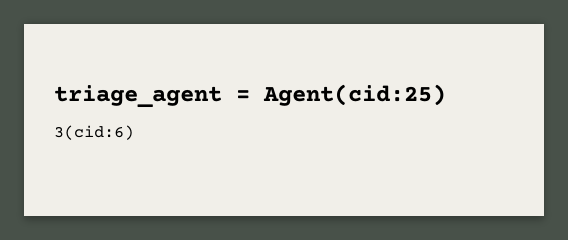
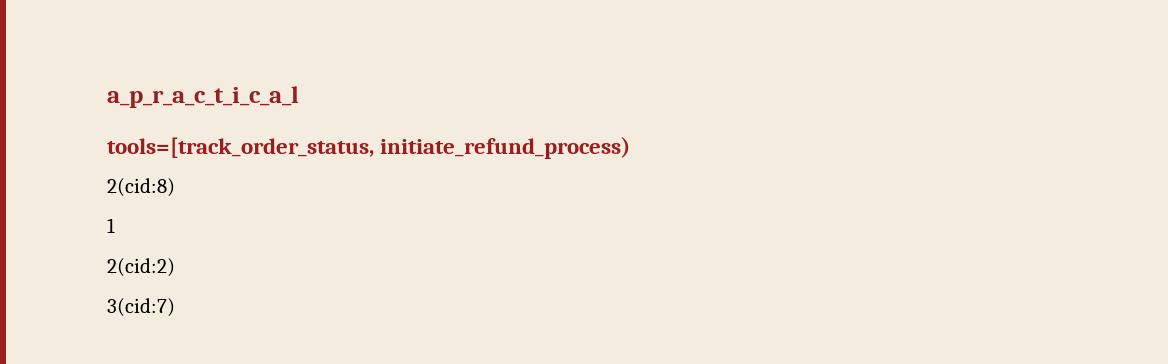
- triage_agent = Agent(cid:25)
- 3(cid:6)
+ a_p_r_a_c_t_i_c_a_l
+ tools=[track_order_status, initiate_refund_process)
+ 2(cid:8)
+ 1
+ 2(cid:2)
+ 3(cid:7)

